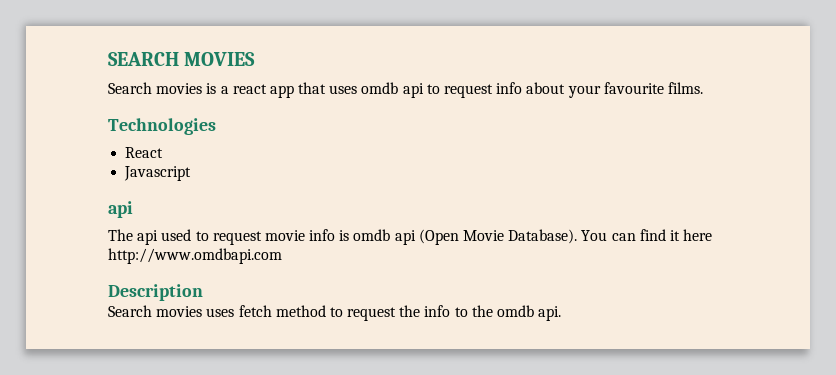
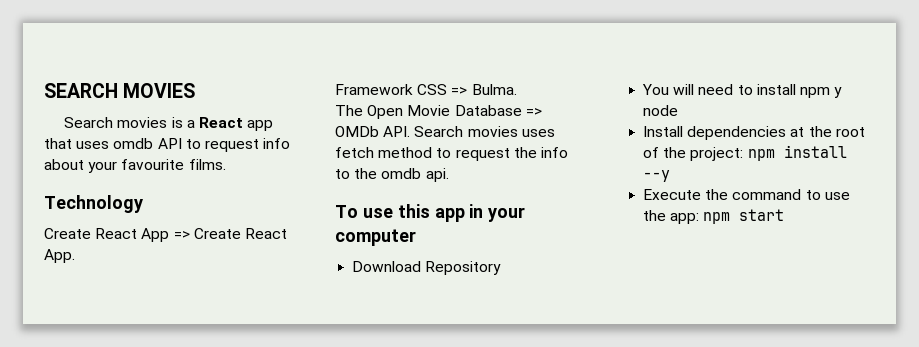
- Search movies is a react app that uses omdb api to request info about your favourite films.
+ Search movies is a React app that uses omdb API to request info about your favourite films.
- Technologies
- React
- Javascript
- api
- The api used to request movie info is omdb api (Open Movie Database). You can find it here http://www.omdbapi.com
- Description
- Search movies uses fetch method to request the info to the omdb api.
+ Technology
+ Create React App => Create React App.
+ Framework CSS => Bulma.
+ The Open Movie Database => OMDb API. Search movies uses fetch method to request the info to the omdb api.
+ To use this app in your computer
+ Download Repository
+ You will need to install npm y node
+ Install dependencies at the root of the project: npm install --y
+ Execute the command to use the app: npm start

